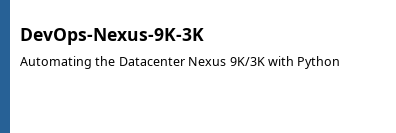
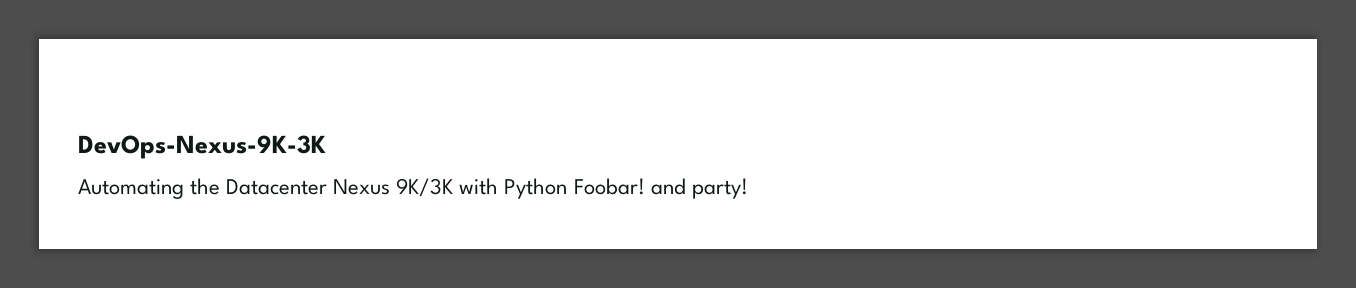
- Automating the Datacenter Nexus 9K/3K with Python
+ Automating the Datacenter Nexus 9K/3K with Python Foobar! and party!

